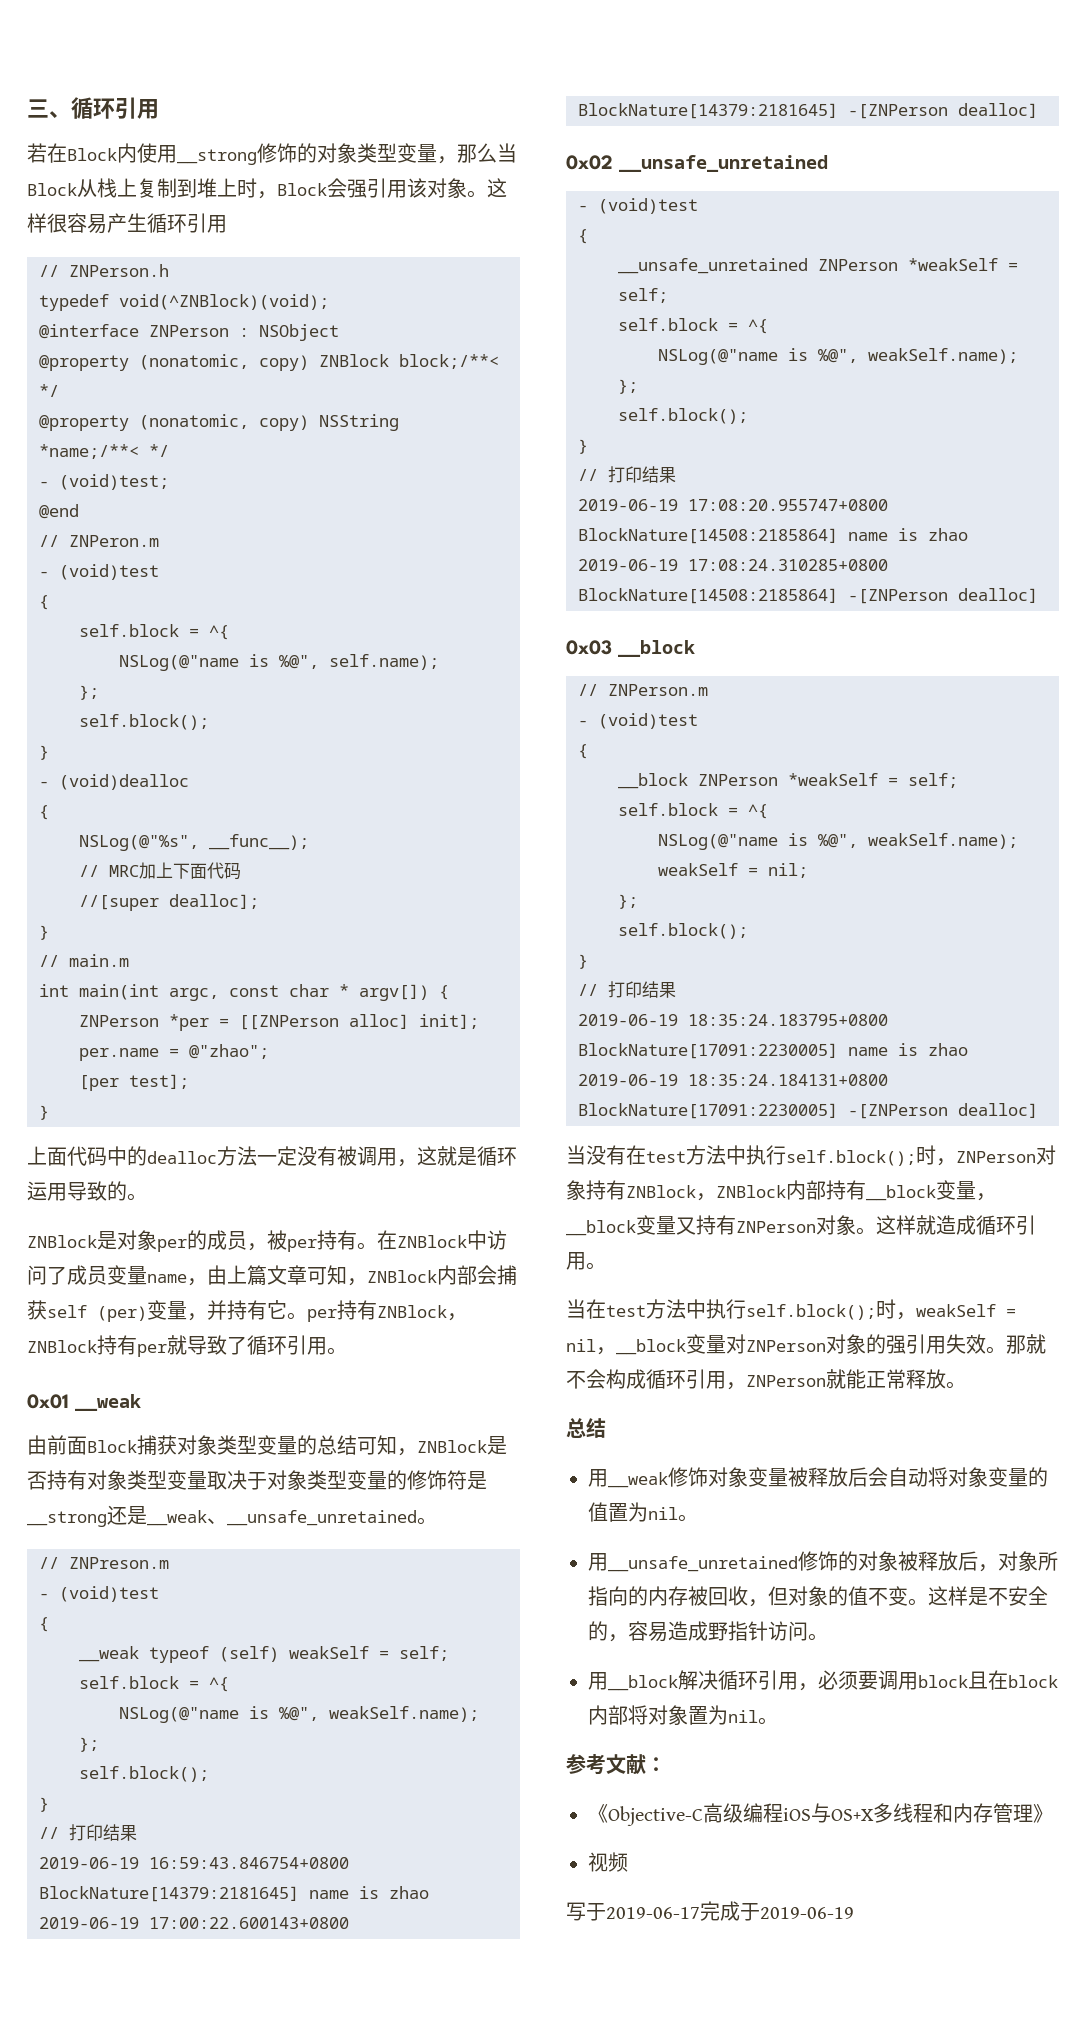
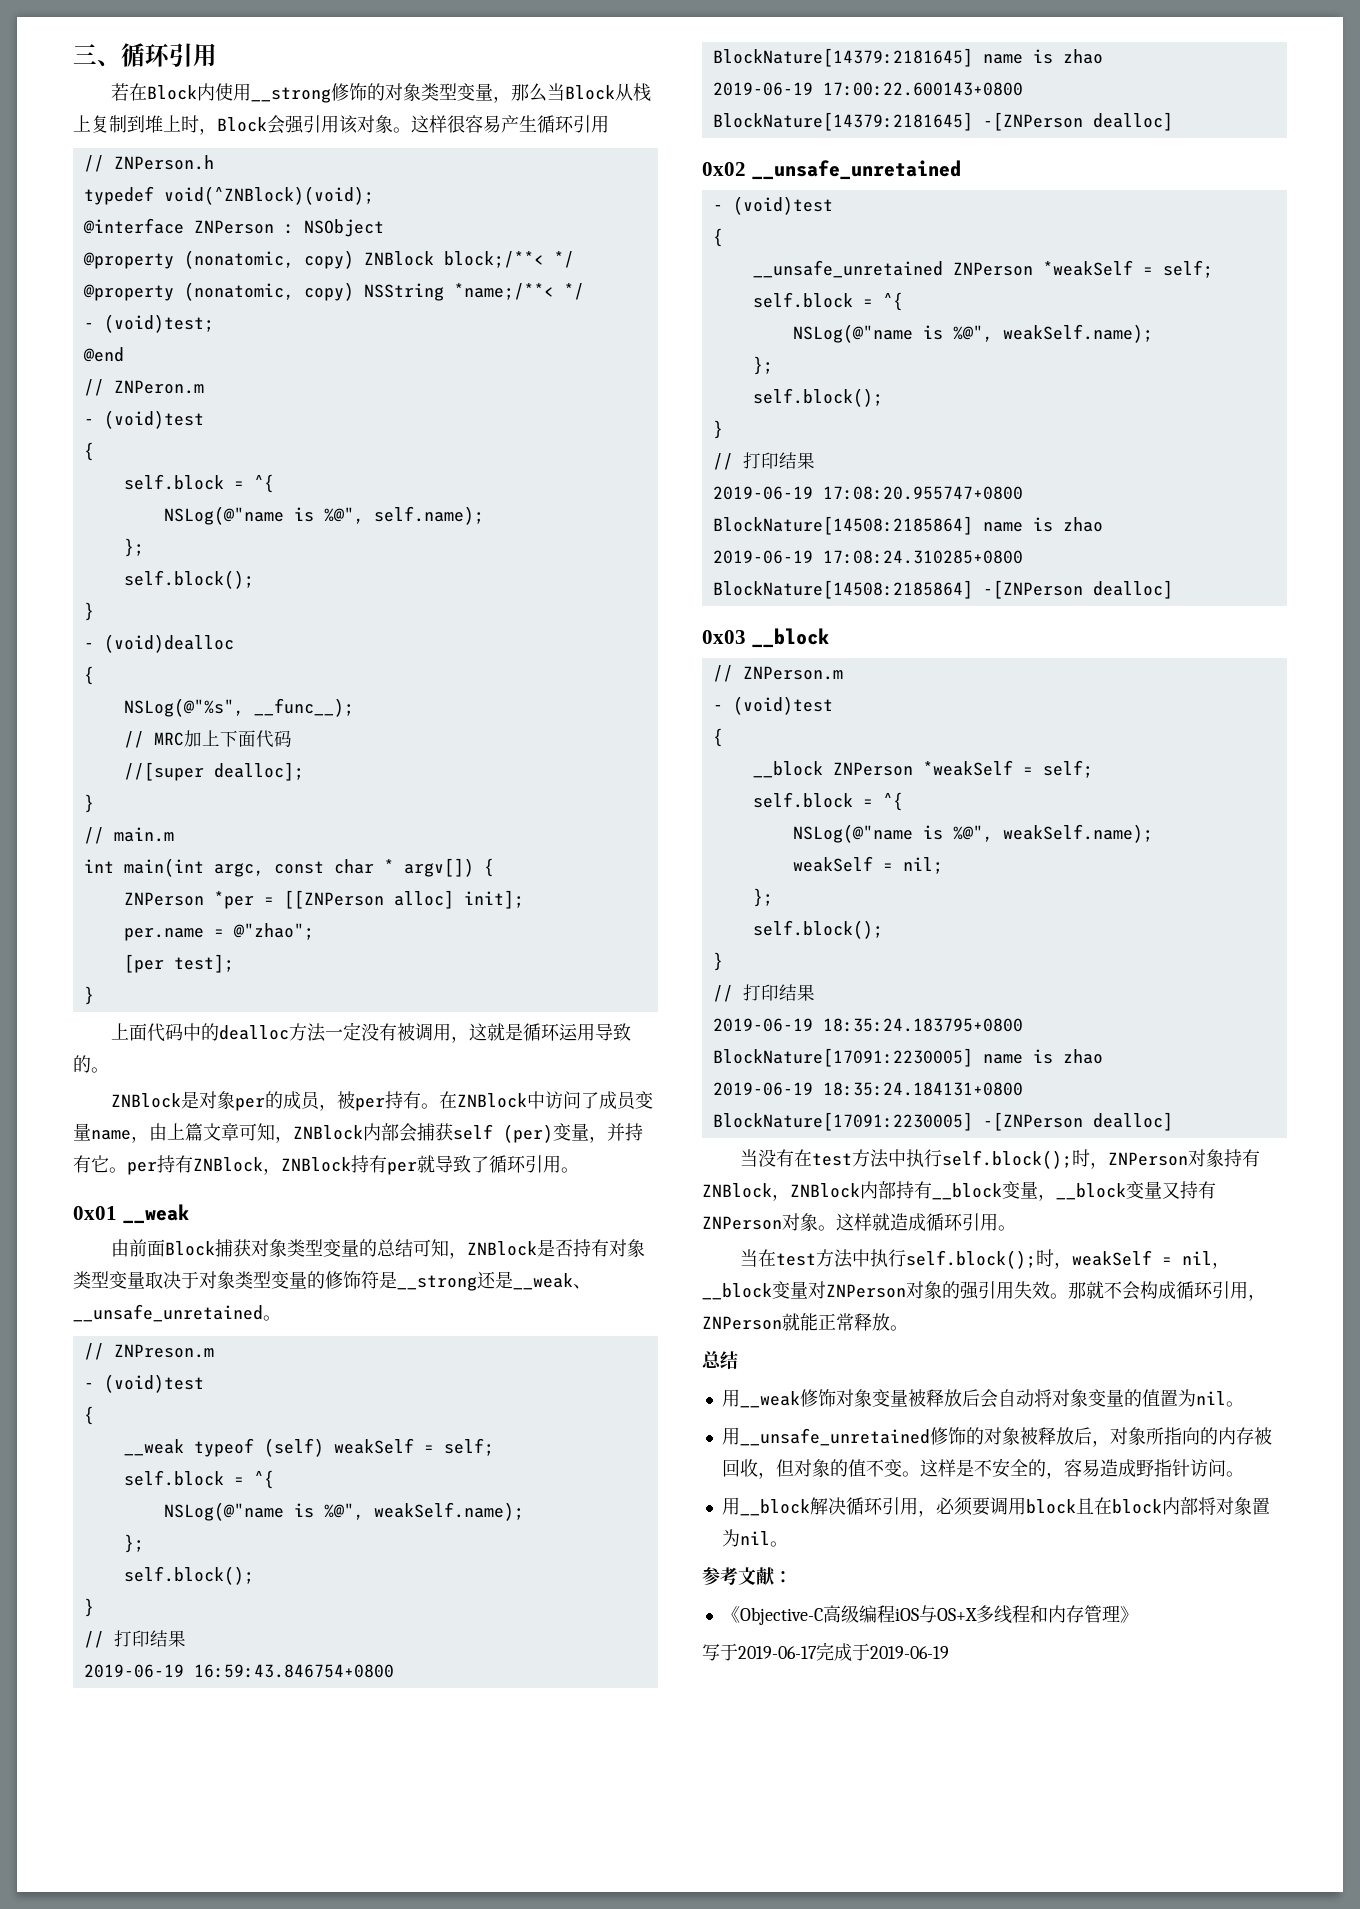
- 视频

